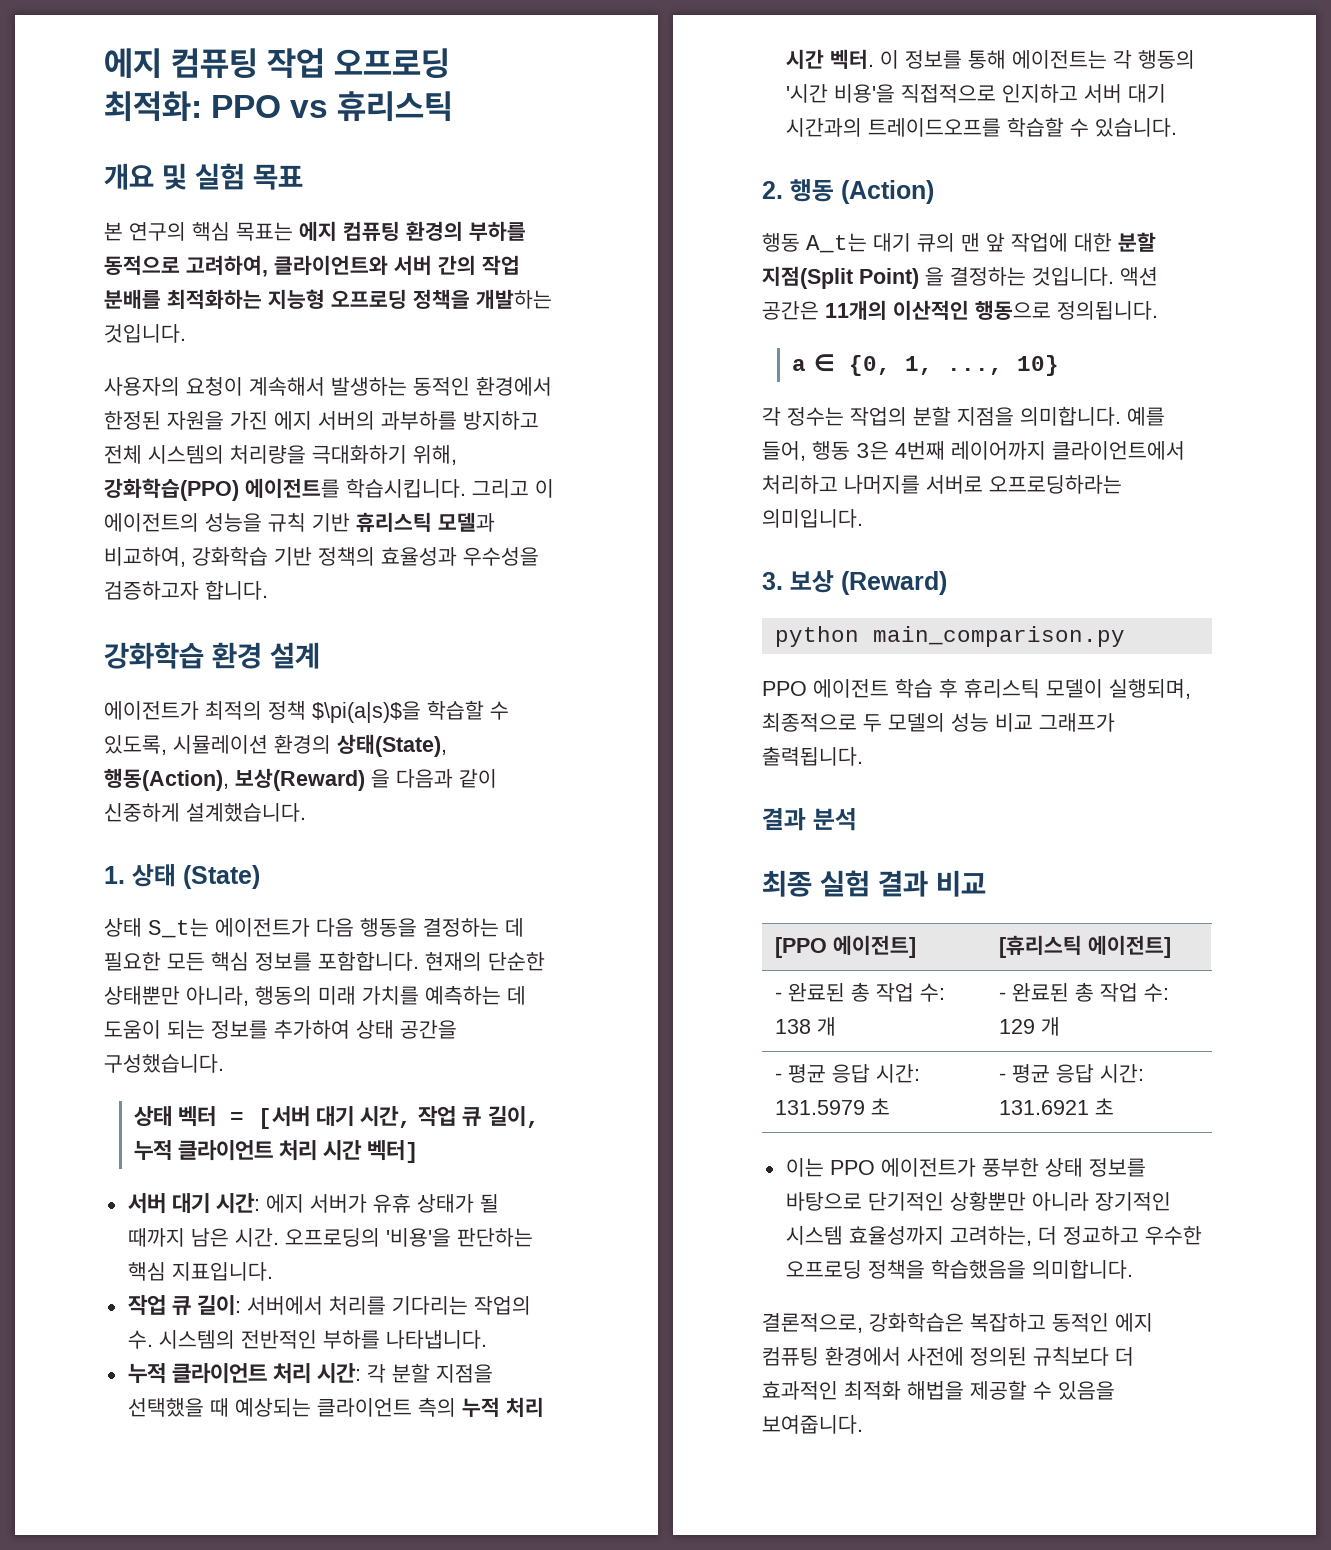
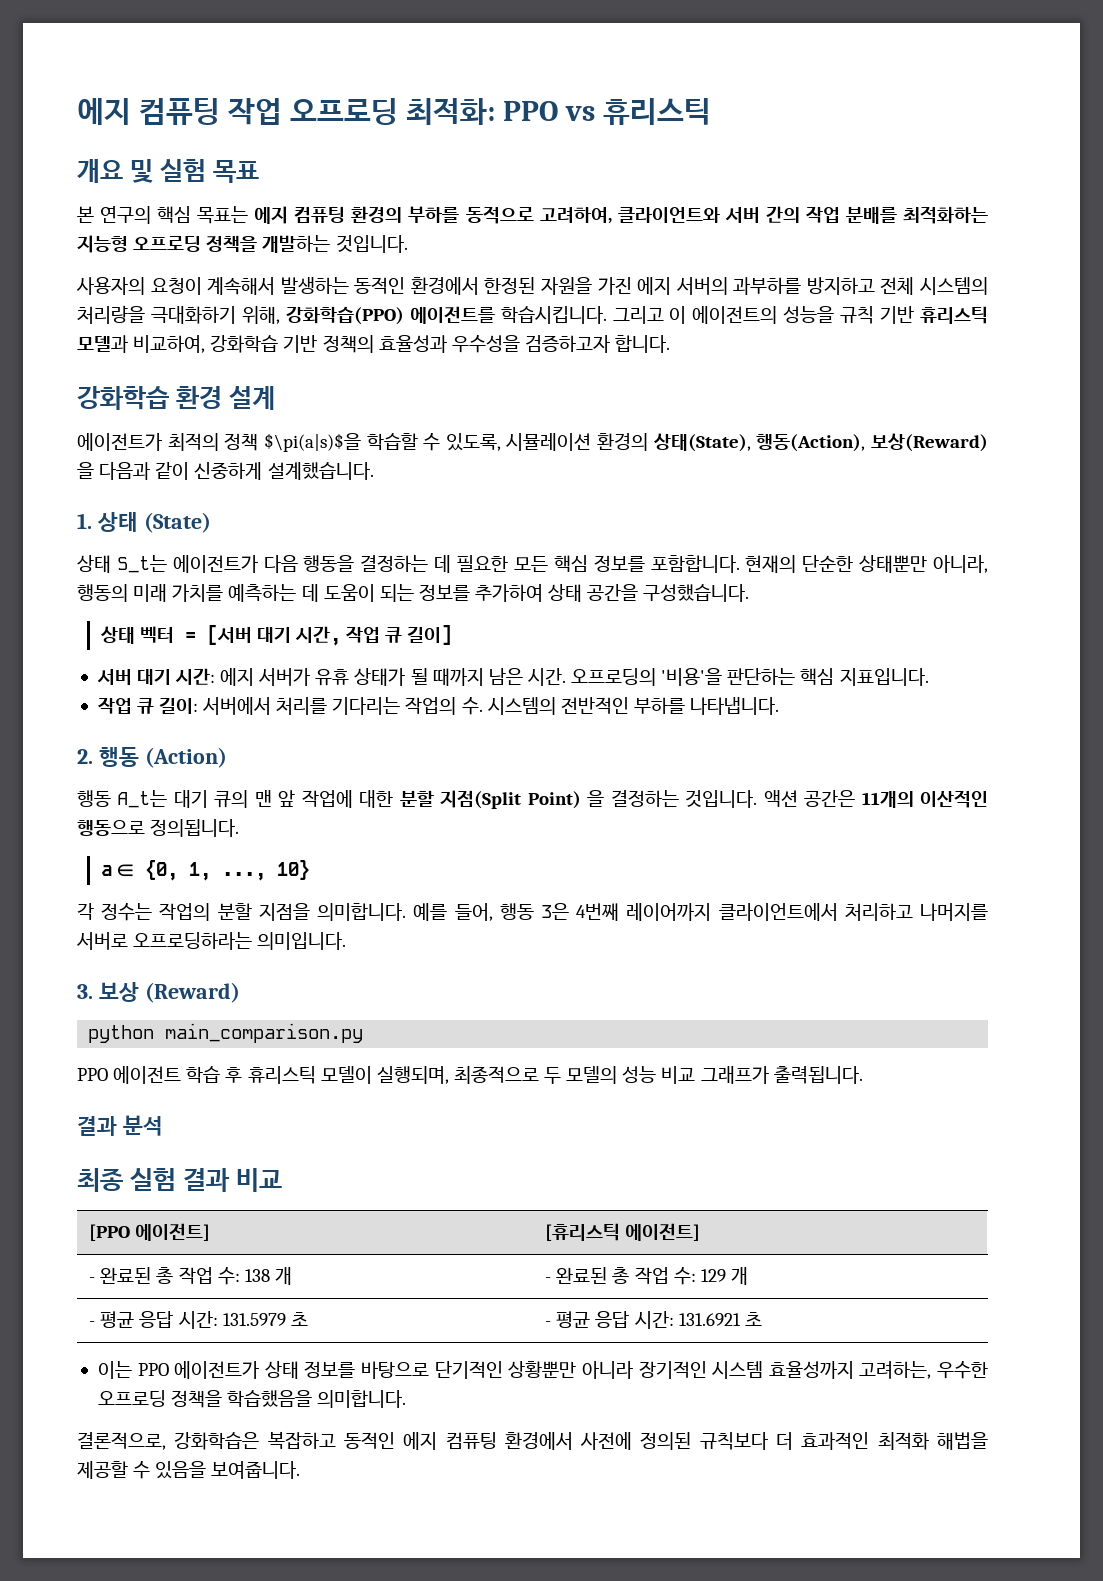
- 상태 벡터 = [서버 대기 시간, 작업 큐 길이, 누적 클라이언트 처리 시간 벡터]
+ 상태 벡터 = [서버 대기 시간, 작업 큐 길이]
- 누적 클라이언트 처리 시간: 각 분할 지점을 선택했을 때 예상되는 클라이언트 측의 누적 처리 시간 벡터. 이 정보를 통해 에이전트는 각 행동의 '시간 비용'을 직접적으로 인지하고 서버 대기 시간과의 트레이드오프를 학습할 수 있습니다.
- 이는 PPO 에이전트가 풍부한 상태 정보를 바탕으로 단기적인 상황뿐만 아니라 장기적인 시스템 효율성까지 고려하는, 더 정교하고 우수한 오프로딩 정책을 학습했음을 의미합니다.
+ 이는 PPO 에이전트가 상태 정보를 바탕으로 단기적인 상황뿐만 아니라 장기적인 시스템 효율성까지 고려하는, 우수한 오프로딩 정책을 학습했음을 의미합니다.

